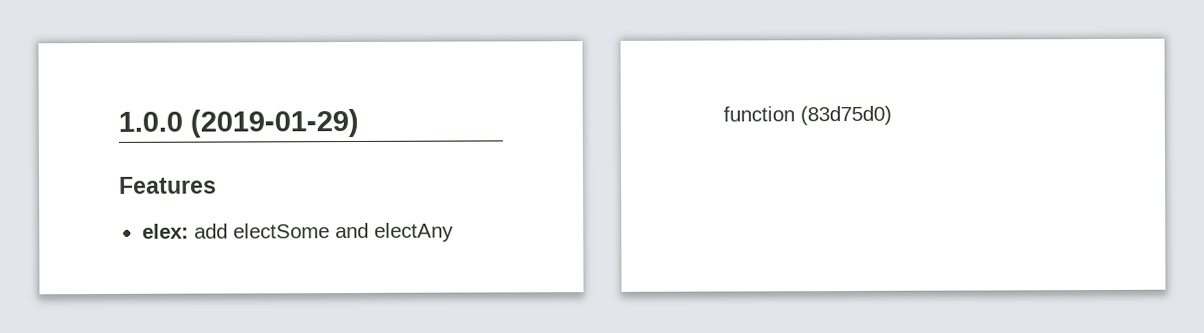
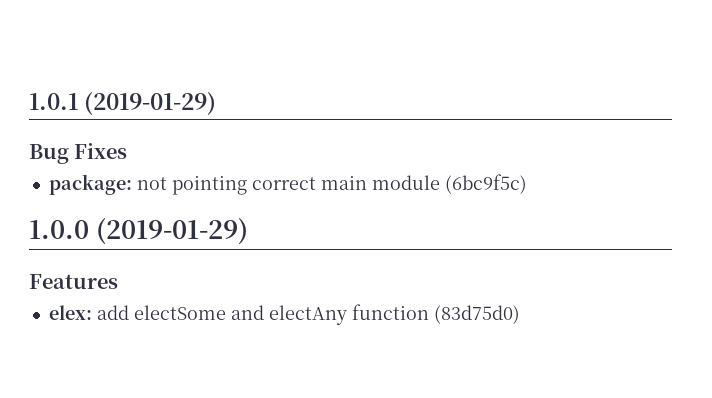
+ 1.0.1 (2019-01-29)
+ Bug Fixes
+ package: not pointing correct main module (6bc9f5c)

